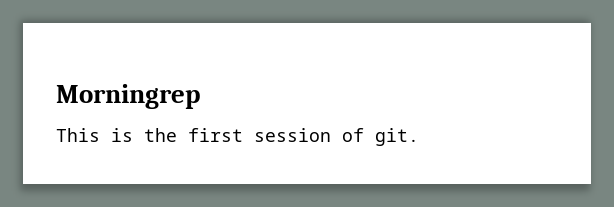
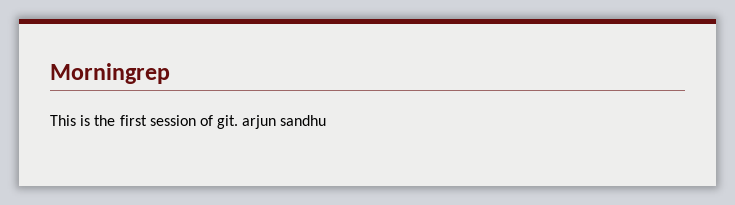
- This is the first session of git.
+ This is the first session of git. arjun sandhu

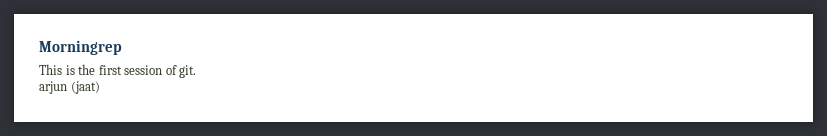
- This is the first session of git. arjun sandhu
+ This is the first session of git.
+ arjun (jaat)

